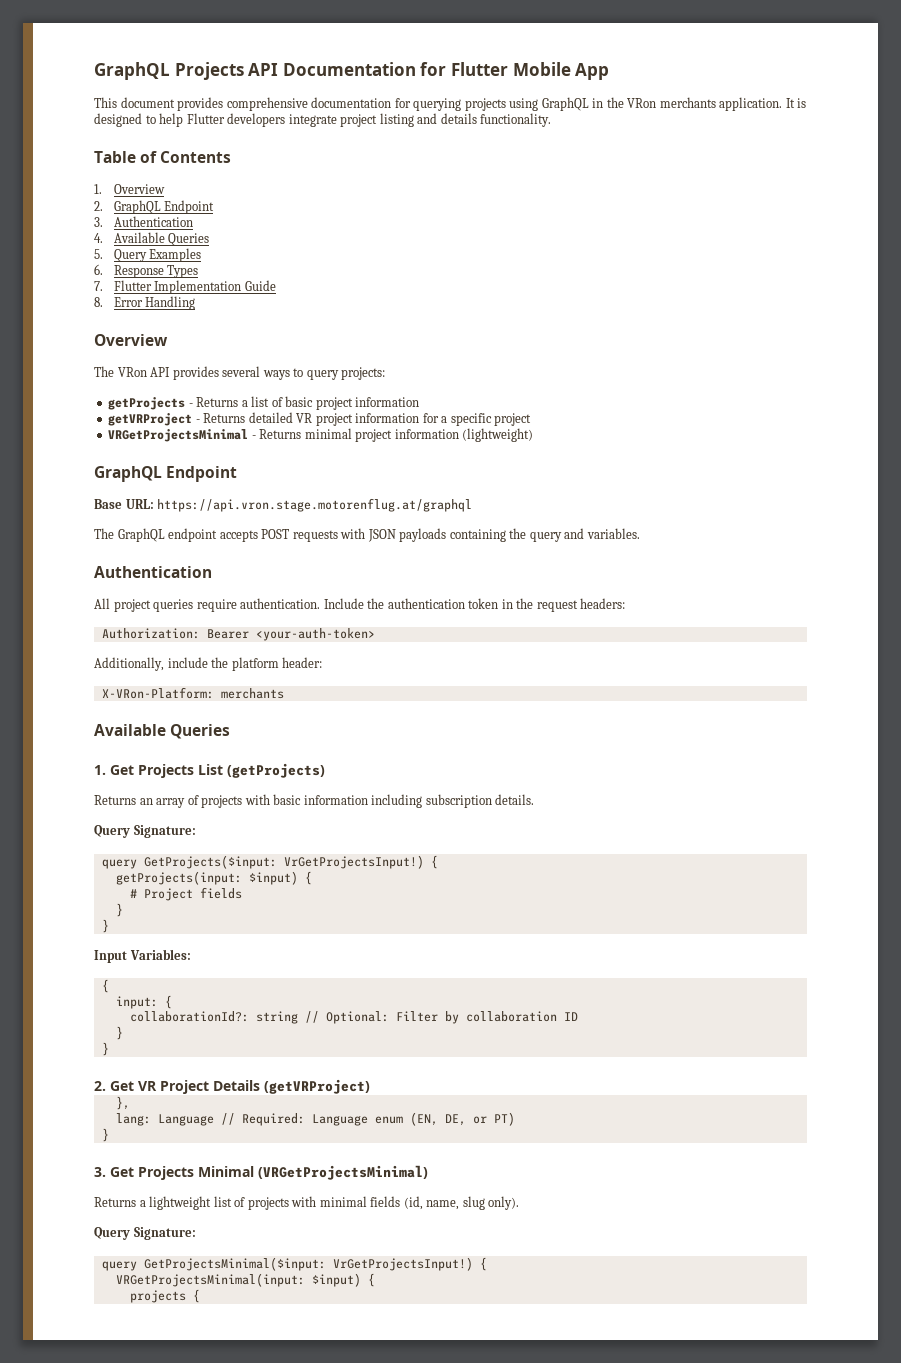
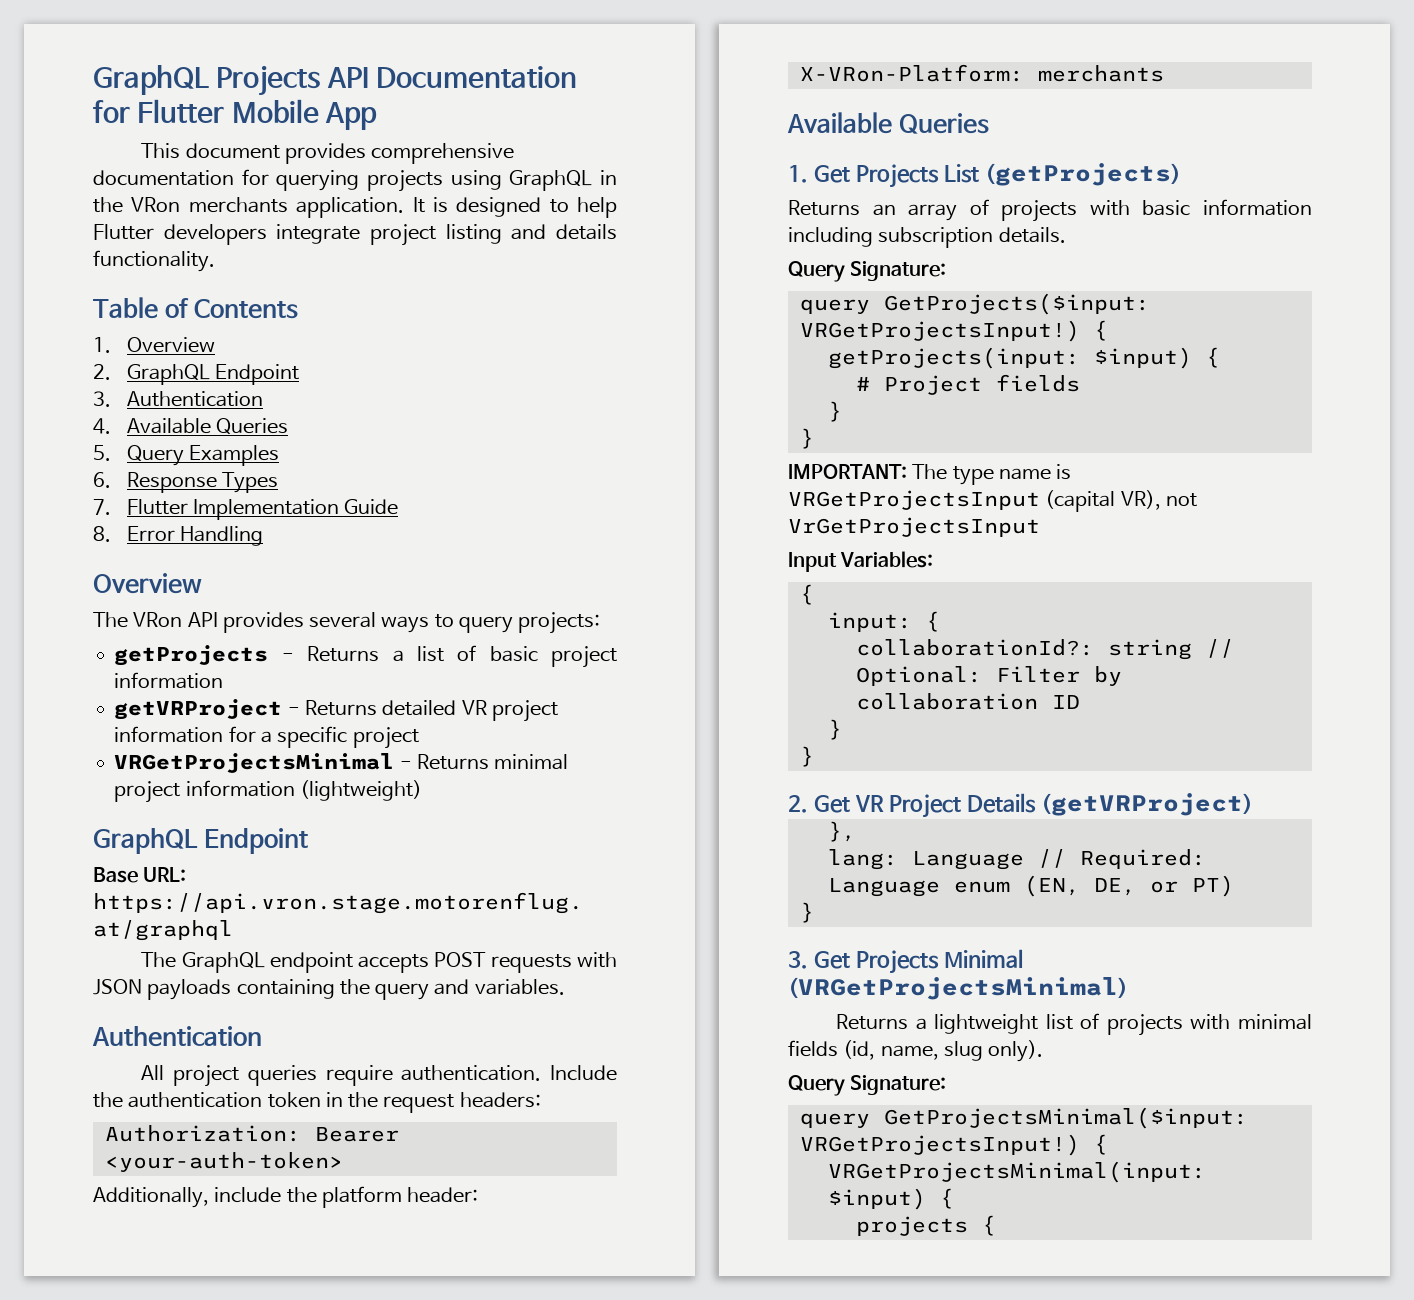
- query GetProjects($input: VrGetProjectsInput!)
+ query GetProjects($input: VRGetProjectsInput!)
+ IMPORTANT: The type name is VRGetProjectsInput (capital VR), not VrGetProjectsInput
- query GetProjectsMinimal($input: VrGetProjectsInput!)
+ query GetProjectsMinimal($input: VRGetProjectsInput!)

